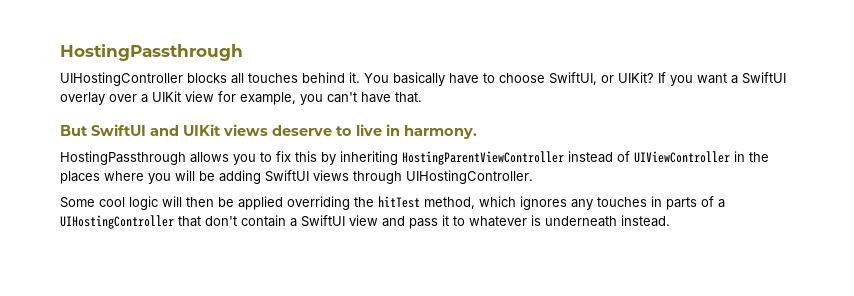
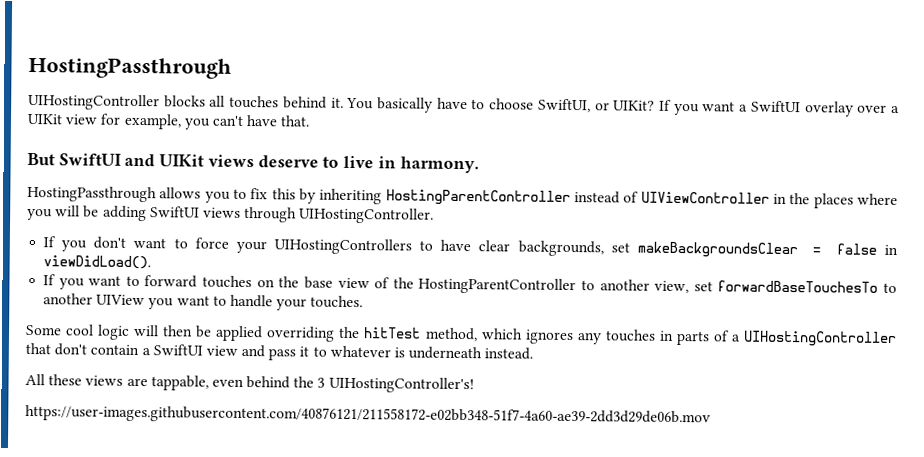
- HostingPassthrough allows you to fix this by inheriting HostingParentViewController instead of UIViewController in the places where you will be adding SwiftUI views through UIHostingController.
+ HostingPassthrough allows you to fix this by inheriting HostingParentController instead of UIViewController in the places where you will be adding SwiftUI views through UIHostingController.
+ If you don't want to force your UIHostingControllers to have clear backgrounds, set makeBackgroundsClear = false in viewDidLoad().
+ If you want to forward touches on the base view of the HostingParentController to another view, set forwardBaseTouchesTo to another UIView you want to handle your touches.
+ All these views are tappable, even behind the 3 UIHostingController's!
+ https://user-images.githubusercontent.com/40876121/211558172-e02bb348-51f7-4a60-ae39-2dd3d29de06b.mov

